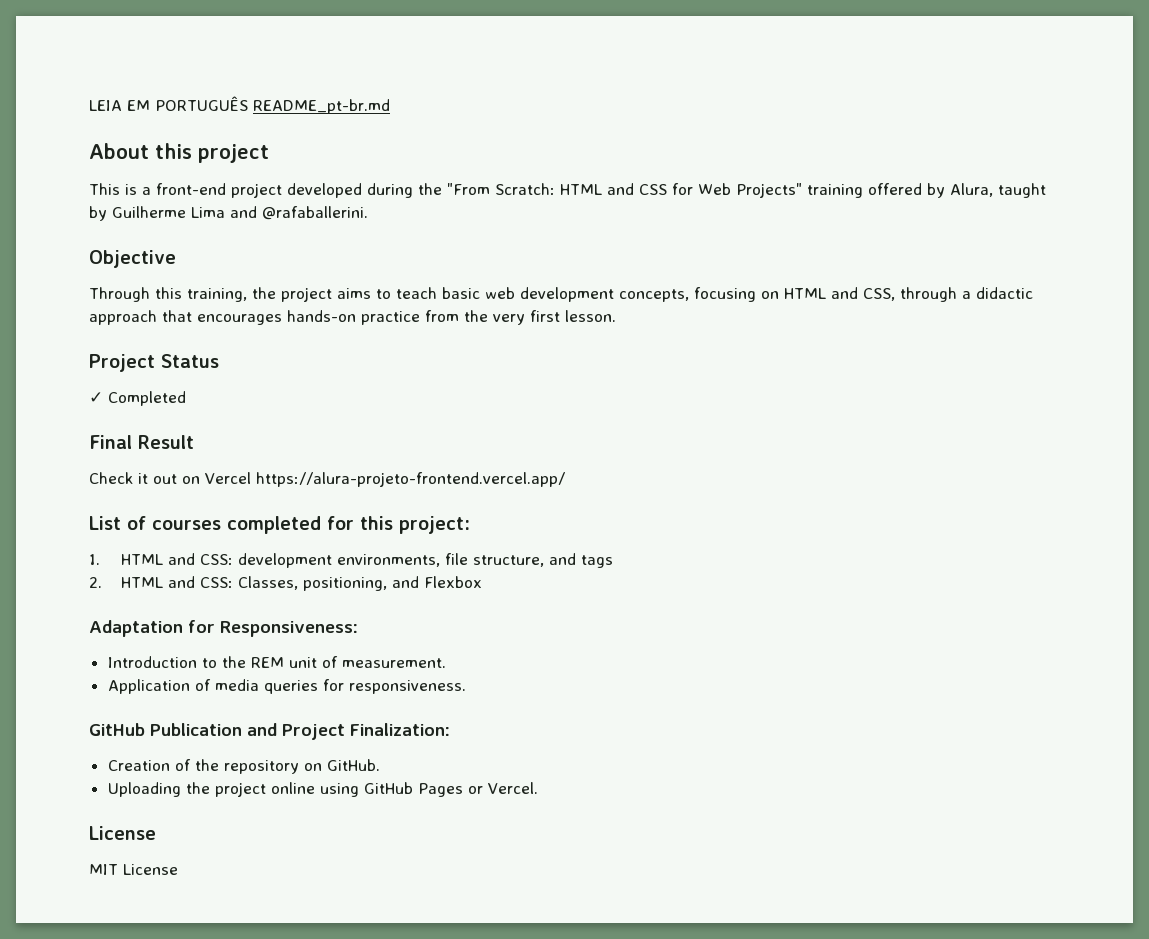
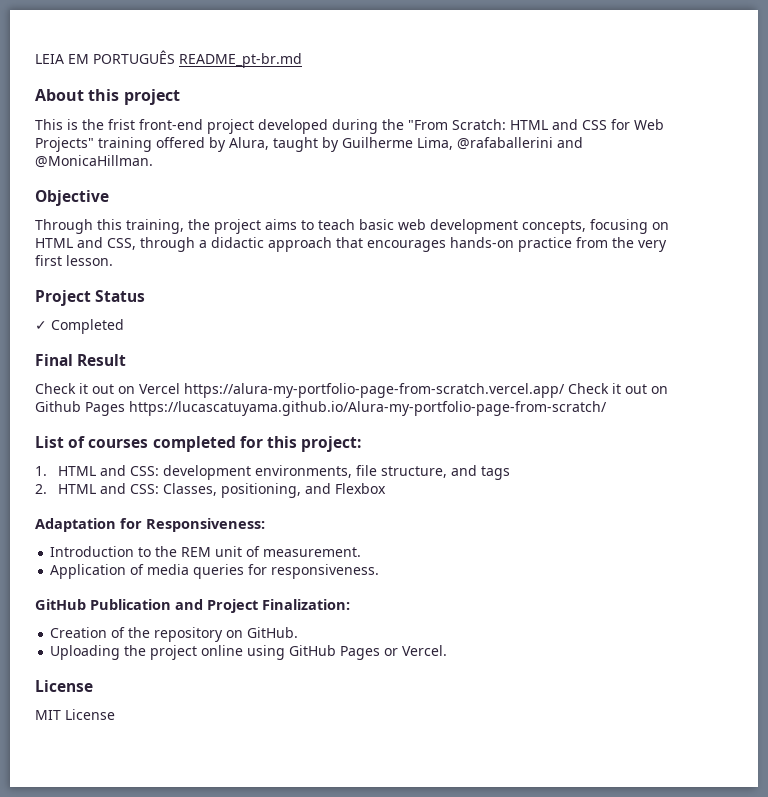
- This is a front-end project developed during the "From Scratch: HTML and CSS for Web Projects" training offered by Alura, taught by Guilherme Lima and @rafaballerini.
+ This is the frist front-end project developed during the "From Scratch: HTML and CSS for Web Projects" training offered by Alura, taught by Guilherme Lima, @rafaballerini and @MonicaHillman.
- Check it out on Vercel https://alura-projeto-frontend.vercel.app/
+ Check it out on Vercel https://alura-my-portfolio-page-from-scratch.vercel.app/ Check it out on Github Pages https://lucascatuyama.github.io/Alura-my-portfolio-page-from-scratch/

